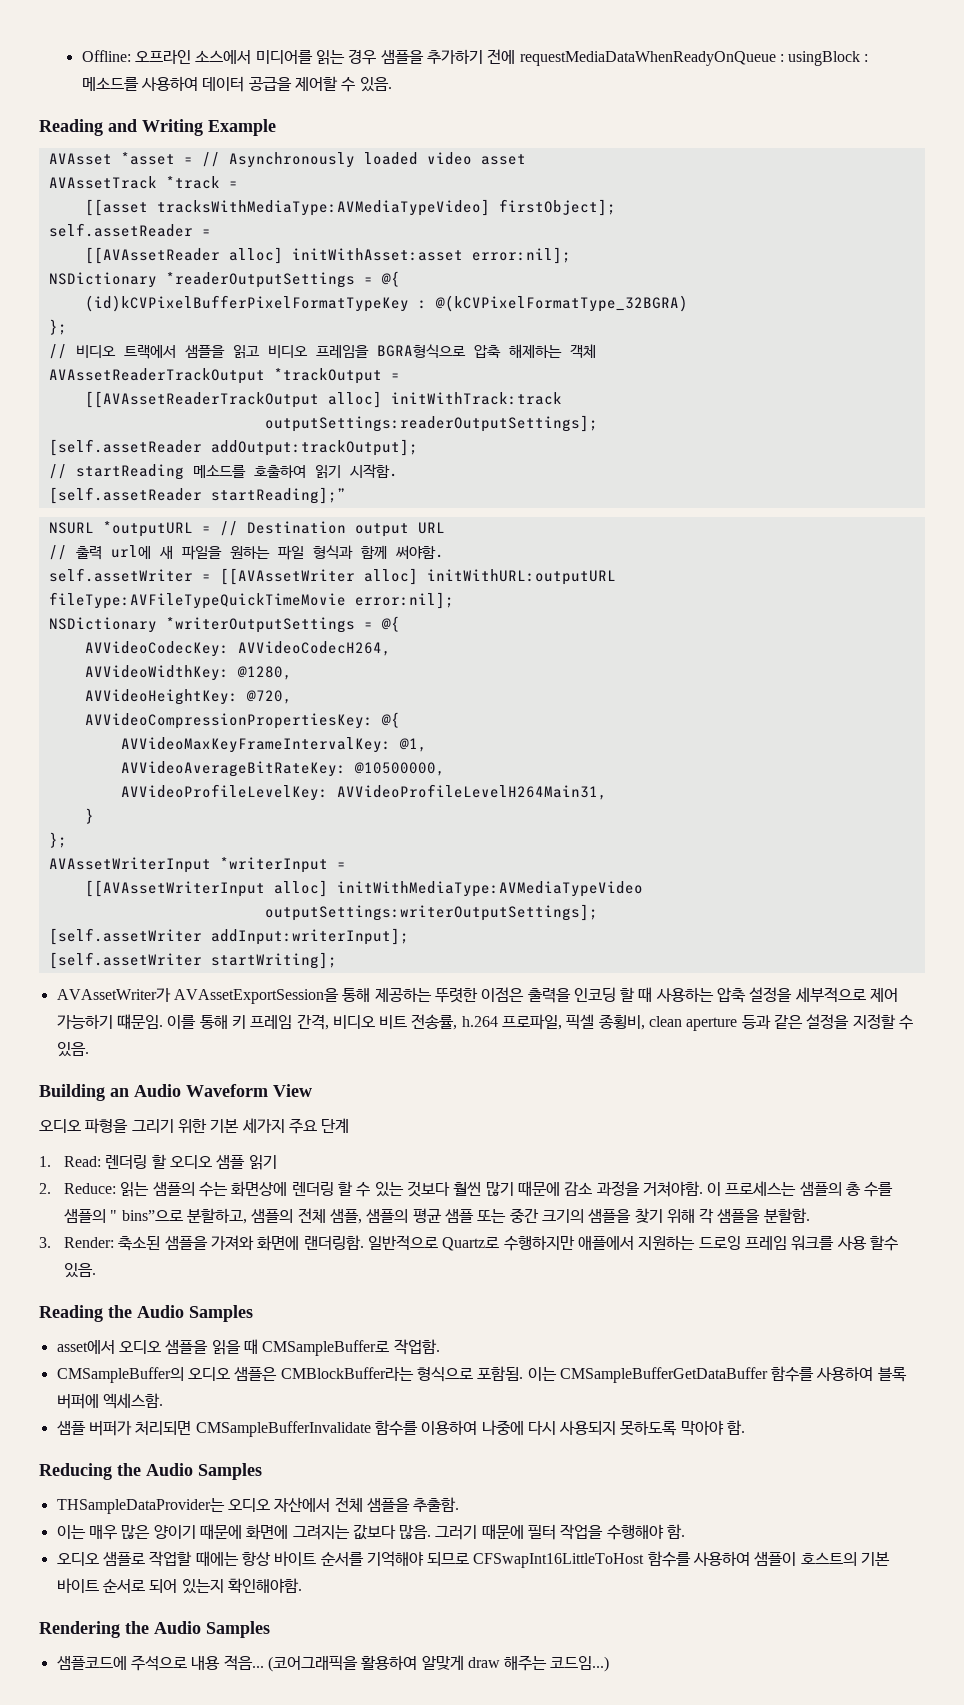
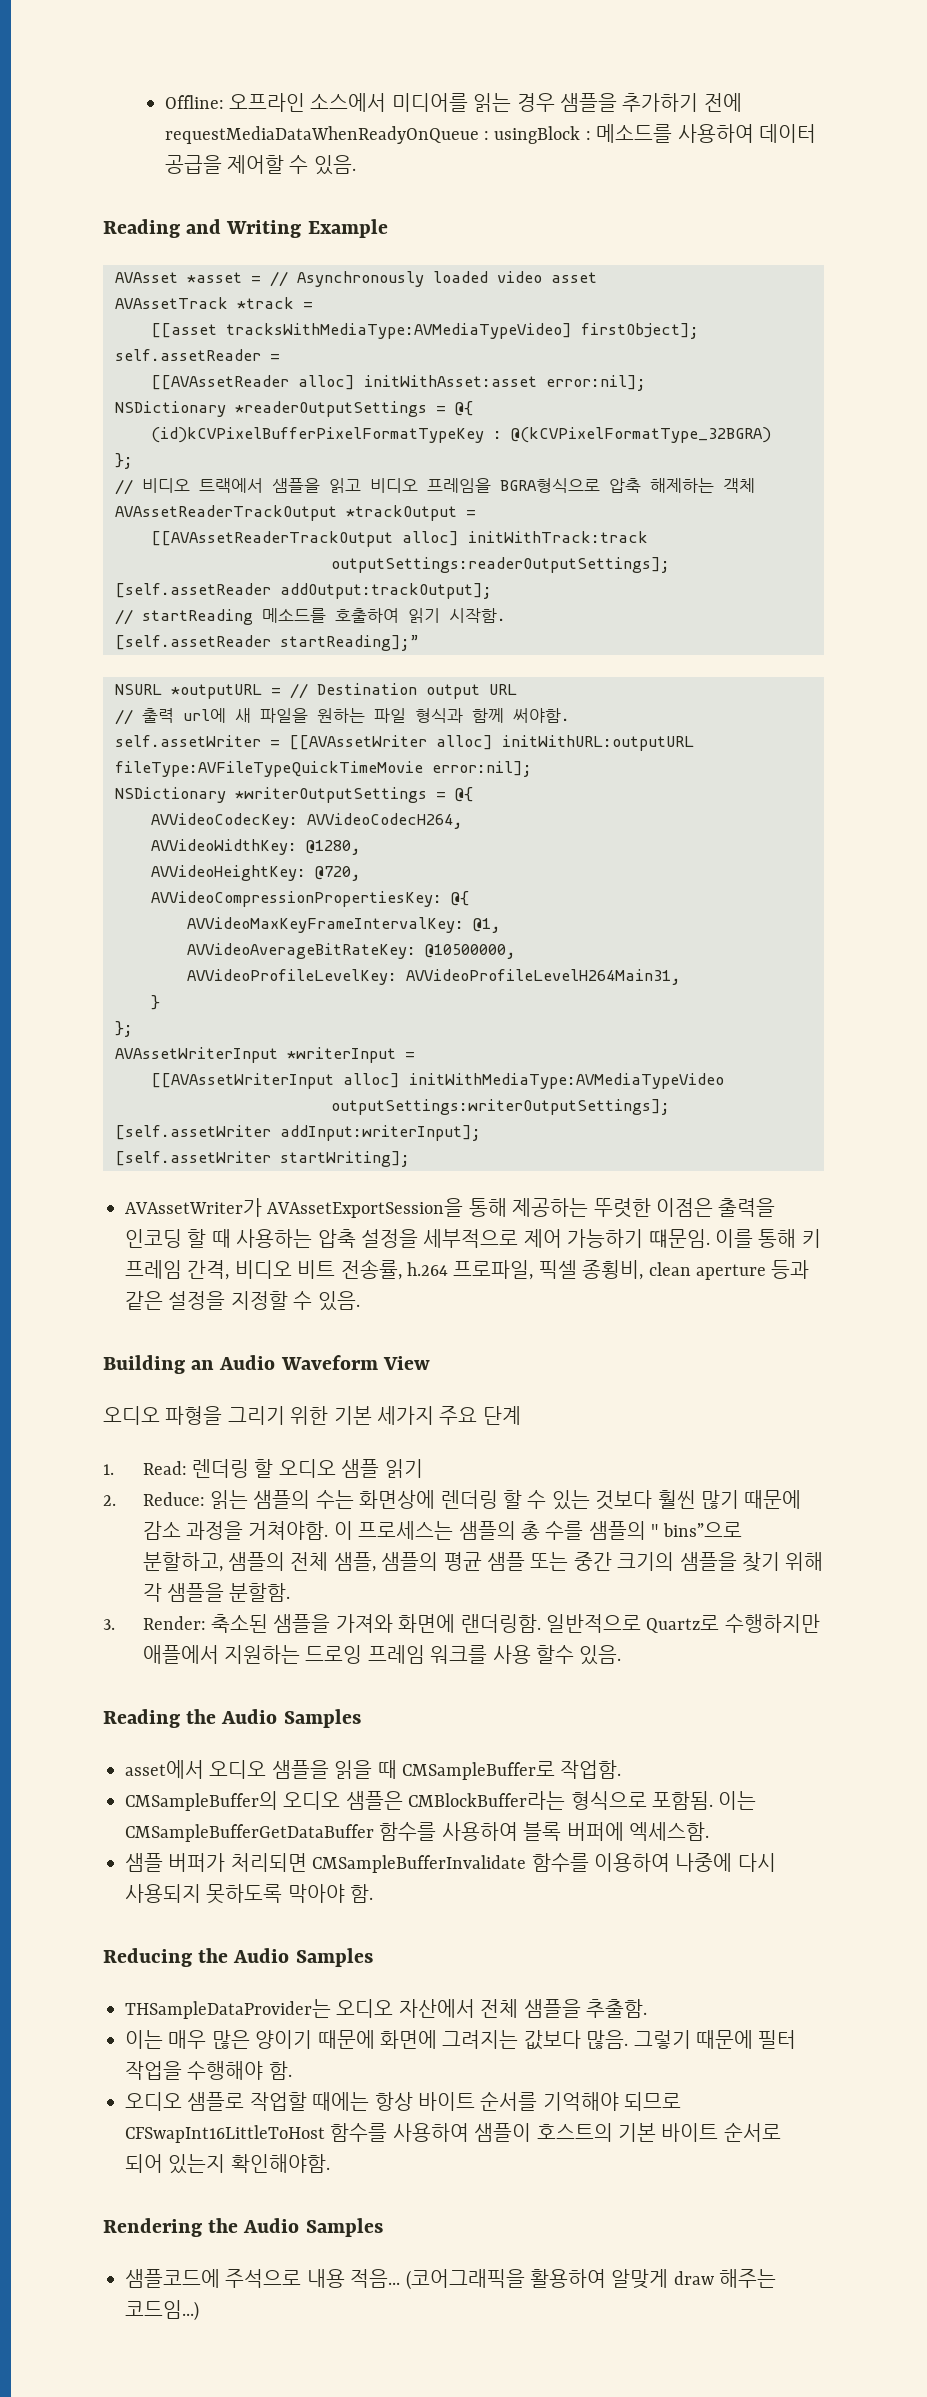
- 그러기 때문에 필터 작업을 수행해야 함.
+ 그렇기 때문에 필터 작업을 수행해야 함.

